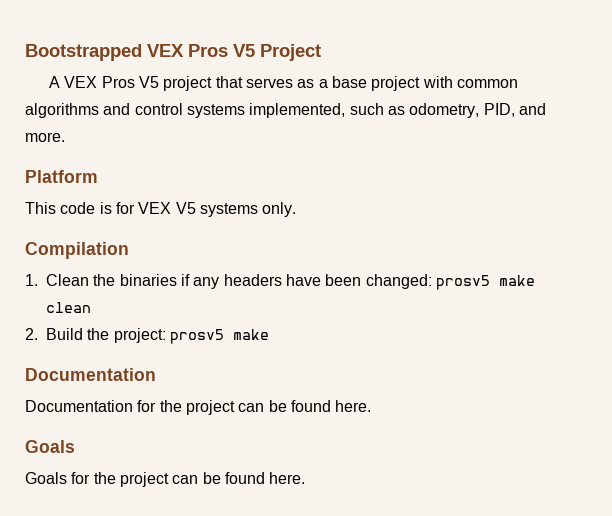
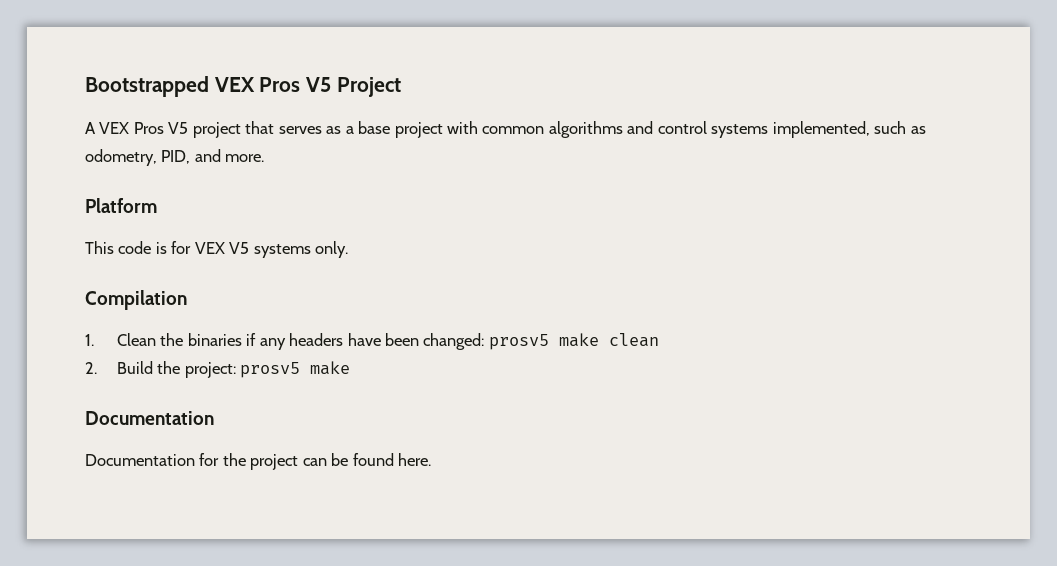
  Documentation for the project can be found here.
- Goals
- Goals for the project can be found here.

